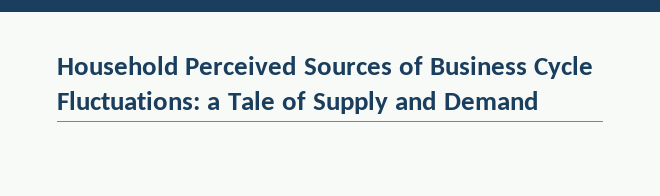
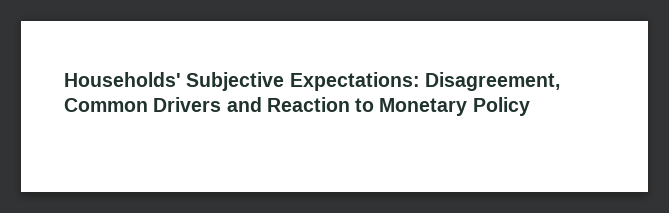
- Household Perceived Sources of Business Cycle Fluctuations: a Tale of Supply and Demand
+ Households' Subjective Expectations: Disagreement, Common Drivers and Reaction to Monetary Policy

